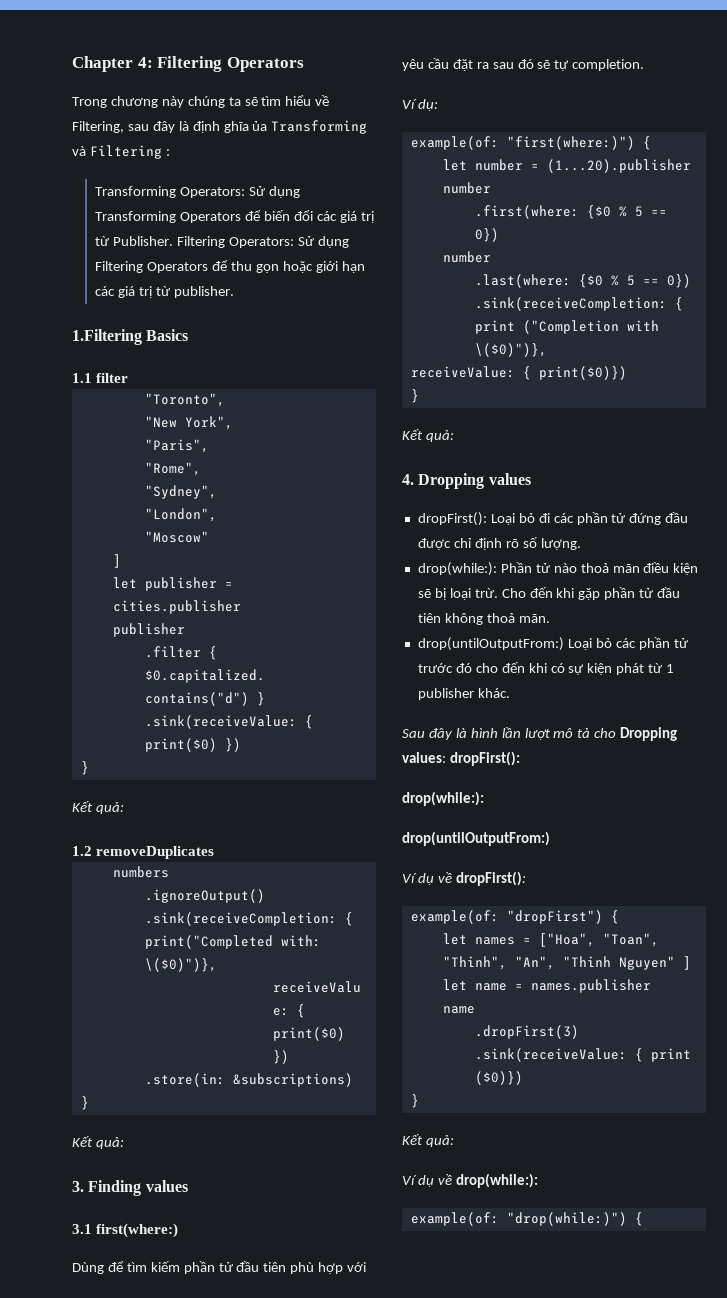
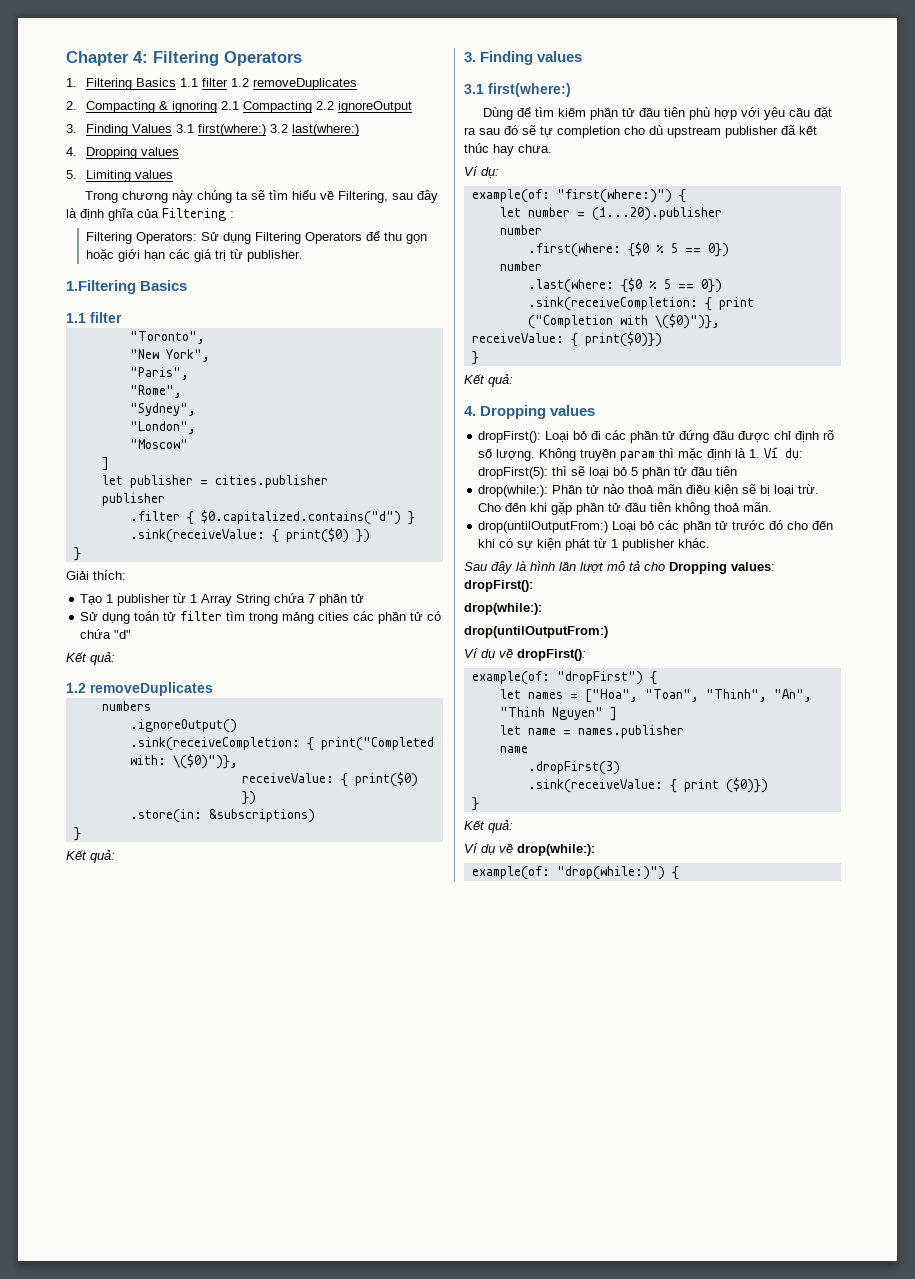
+ 1. Filtering Basics 1.1 filter 1.2 removeDuplicates
+ 2. Compacting & ignoring 2.1 Compacting 2.2 ignoreOutput
+ 3. Finding Values 3.1 first(where:) 3.2 last(where:)
+ 4. Dropping values
+ 5. Limiting values
- Trong chương này chúng ta sẽ tìm hiểu về Filtering, sau đây là định ghĩa ủa Transforming và Filtering :
+ Trong chương này chúng ta sẽ tìm hiểu về Filtering, sau đây là định ghĩa của Filtering :
- Transforming Operators: Sử dụng Transforming Operators để biến đổi các giá trị từ Publisher.
+ Giải thích:
+ Tạo 1 publisher từ 1 Array String chứa 7 phần tử
+ Sử dụng toán tử filter tìm trong mảng cities các phần tử có chứa "d"
- Dùng để tìm kiếm phần tử đầu tiên phù hợp với yêu cầu đặt ra sau đó sẽ tự completion.
+ Dùng để tìm kiếm phần tử đầu tiên phù hợp với yêu cầu đặt ra sau đó sẽ tự completion cho dù upstream publisher đã kết thúc hay chưa.
+ Không truyền param thì mặc định là 1. Ví dụ: dropFirst(5): thì sẽ loại bỏ 5 phần tử đầu tiên

